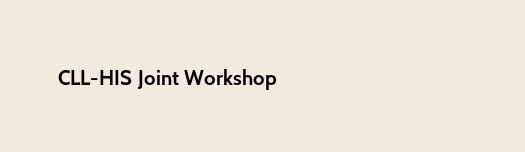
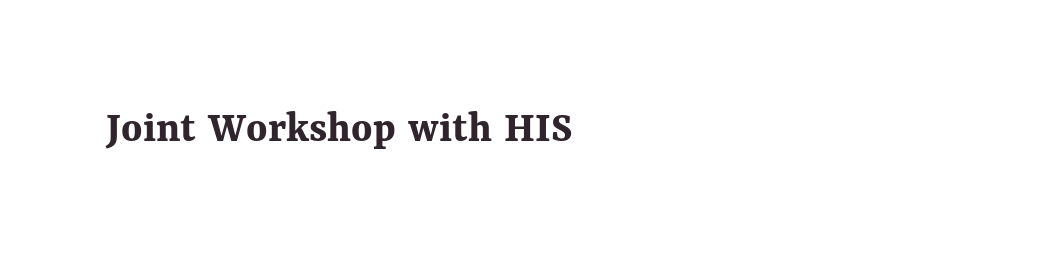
- CLL-HIS Joint Workshop
+ Joint Workshop with HIS

